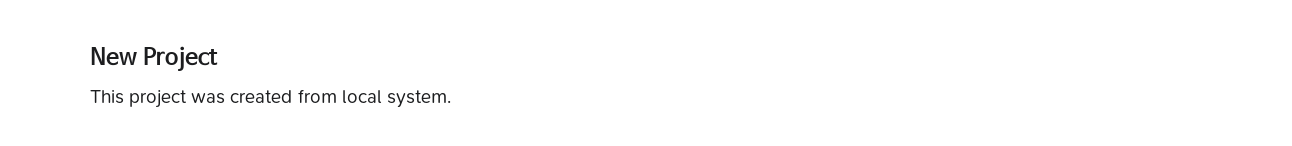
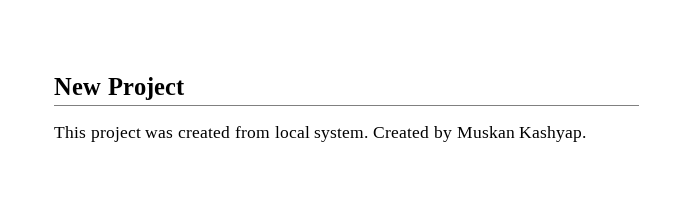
+ Created by Muskan Kashyap.

